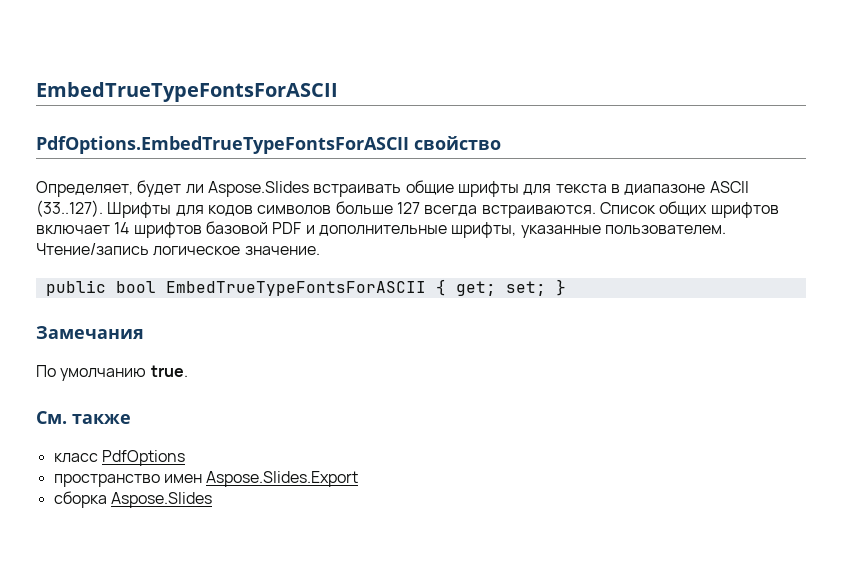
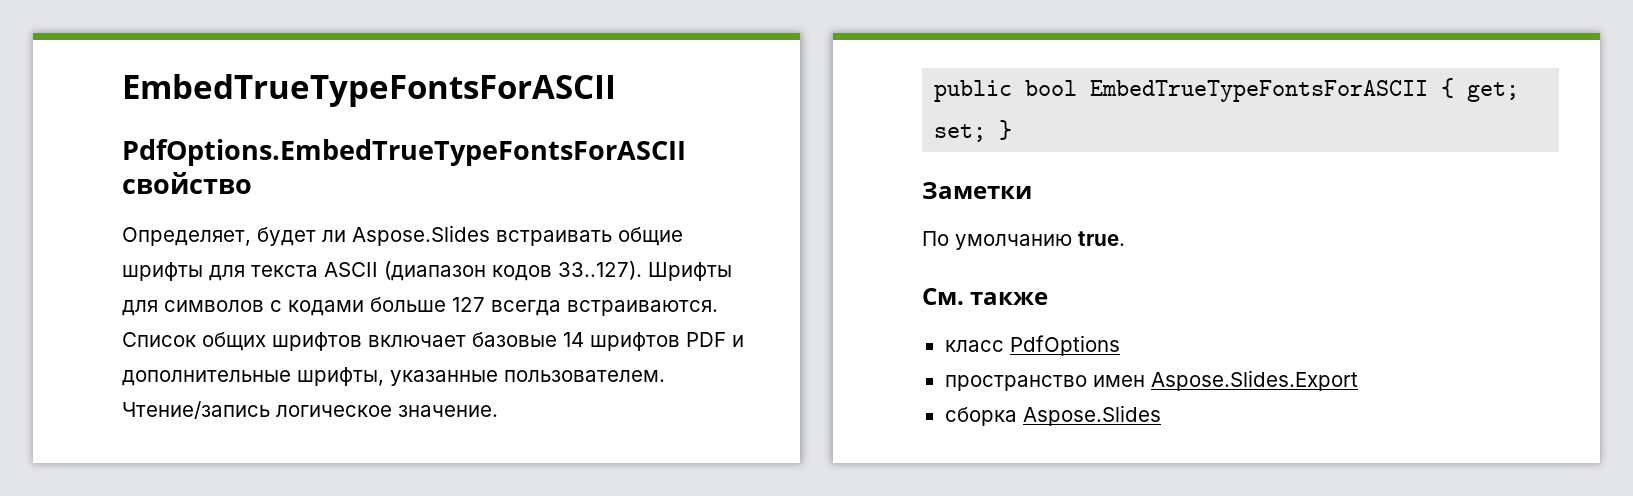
- Определяет, будет ли Aspose.Slides встраивать общие шрифты для текста в диапазоне ASCII (33..127). Шрифты для кодов символов больше 127 всегда встраиваются.
+ Определяет, будет ли Aspose.Slides встраивать общие шрифты для текста ASCII (диапазон кодов 33..127). Шрифты для символов с кодами больше 127 всегда встраиваются.
- Список общих шрифтов включает 14 шрифтов базовой PDF и дополнительные шрифты, указанные пользователем.
+ Список общих шрифтов включает базовые 14 шрифтов PDF и дополнительные шрифты, указанные пользователем.
- Замечания
+ Заметки

